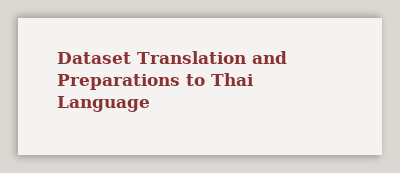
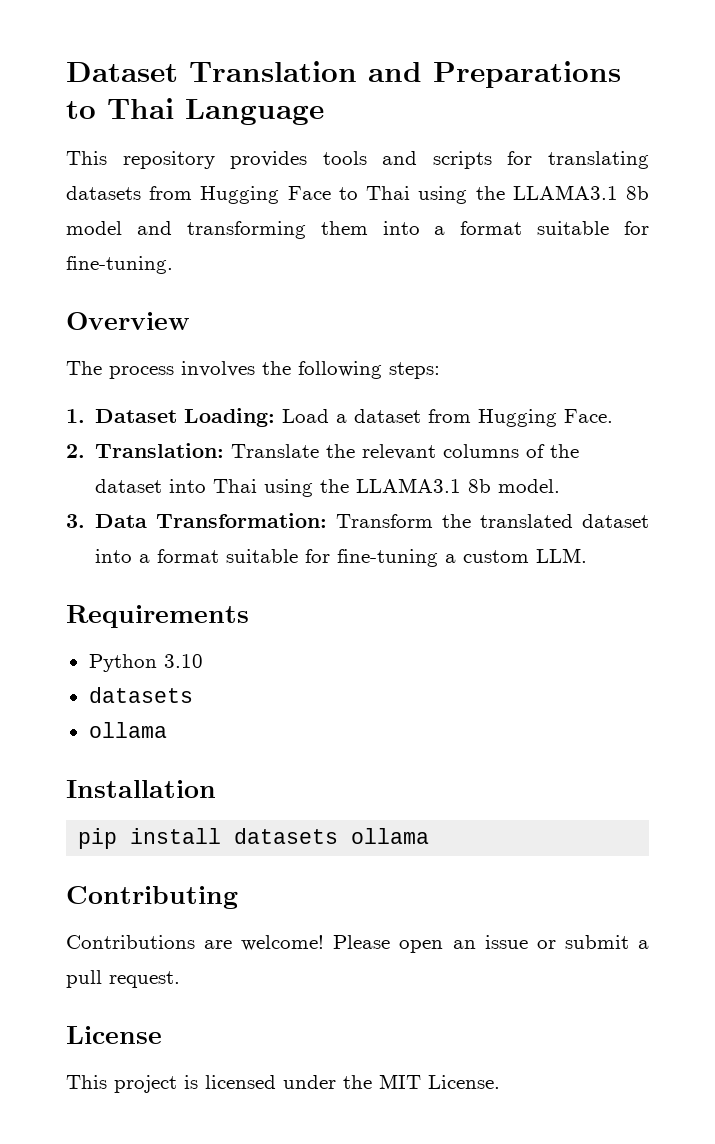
+ This repository provides tools and scripts for translating datasets from Hugging Face to Thai using the LLAMA3.1 8b model and transforming them into a format suitable for fine-tuning.
+ Overview
+ The process involves the following steps:
+ 1. Dataset Loading: Load a dataset from Hugging Face.
+ 2. Translation: Translate the relevant columns of the dataset into Thai using the LLAMA3.1 8b model.
+ 3. Data Transformation: Transform the translated dataset into a format suitable for fine-tuning a custom LLM.
+ Requirements
+ Python 3.10
+ datasets
+ ollama
+ Installation
+ pip install datasets ollama
+ Contributing
+ Contributions are welcome! Please open an issue or submit a pull request.
+ License
+ This project is licensed under the MIT License.

